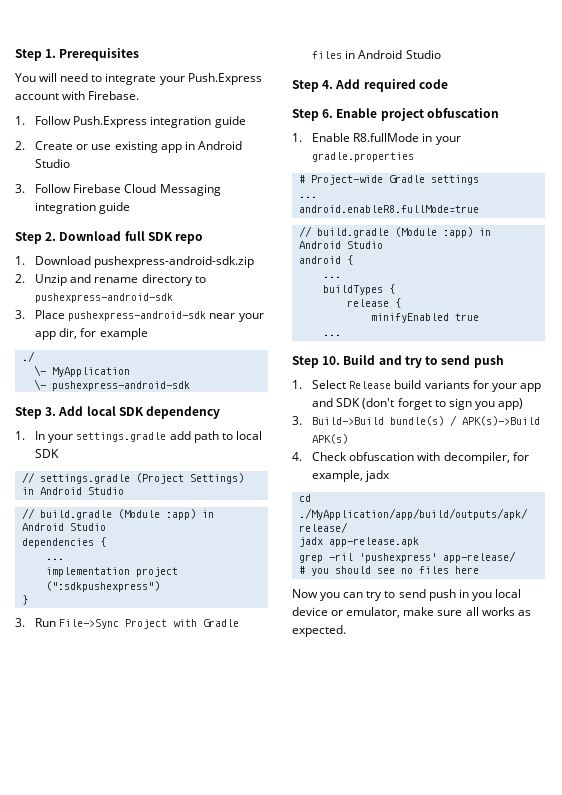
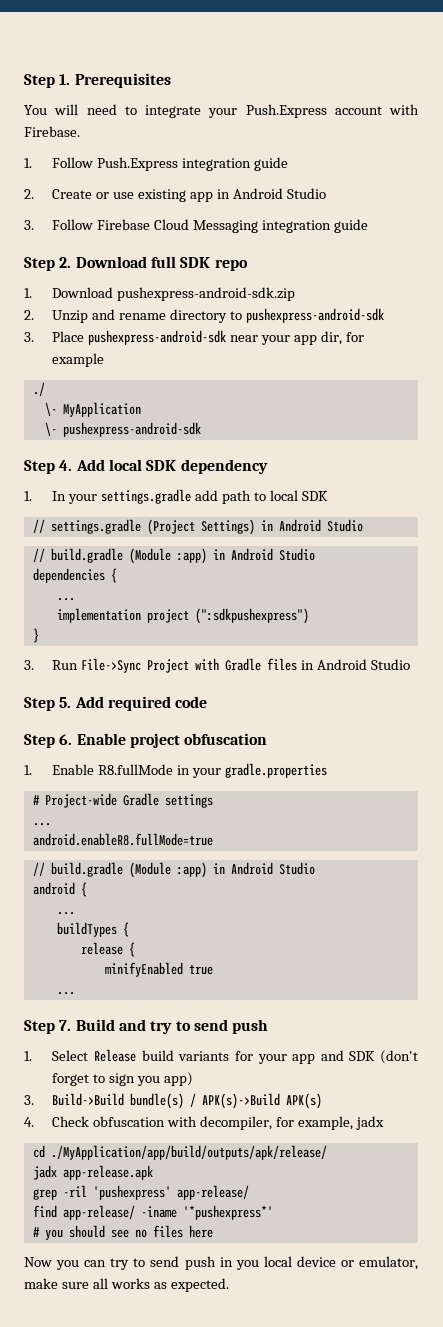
- Step 3. Add local SDK dependency
+ Step 4. Add local SDK dependency
- Step 4. Add required code
+ Step 5. Add required code
- Step 10. Build and try to send push
+ Step 7. Build and try to send push
+ find app-release/ -iname '*pushexpress*'

